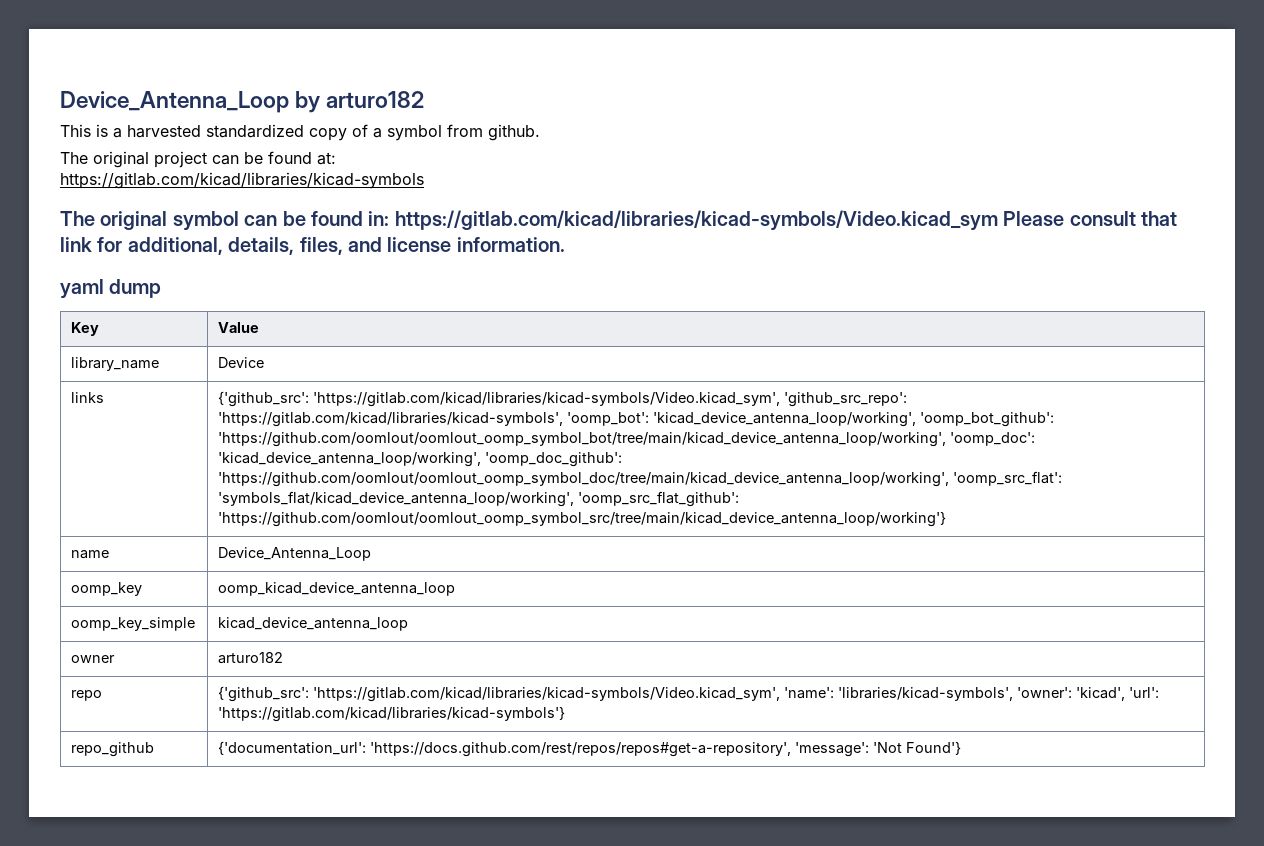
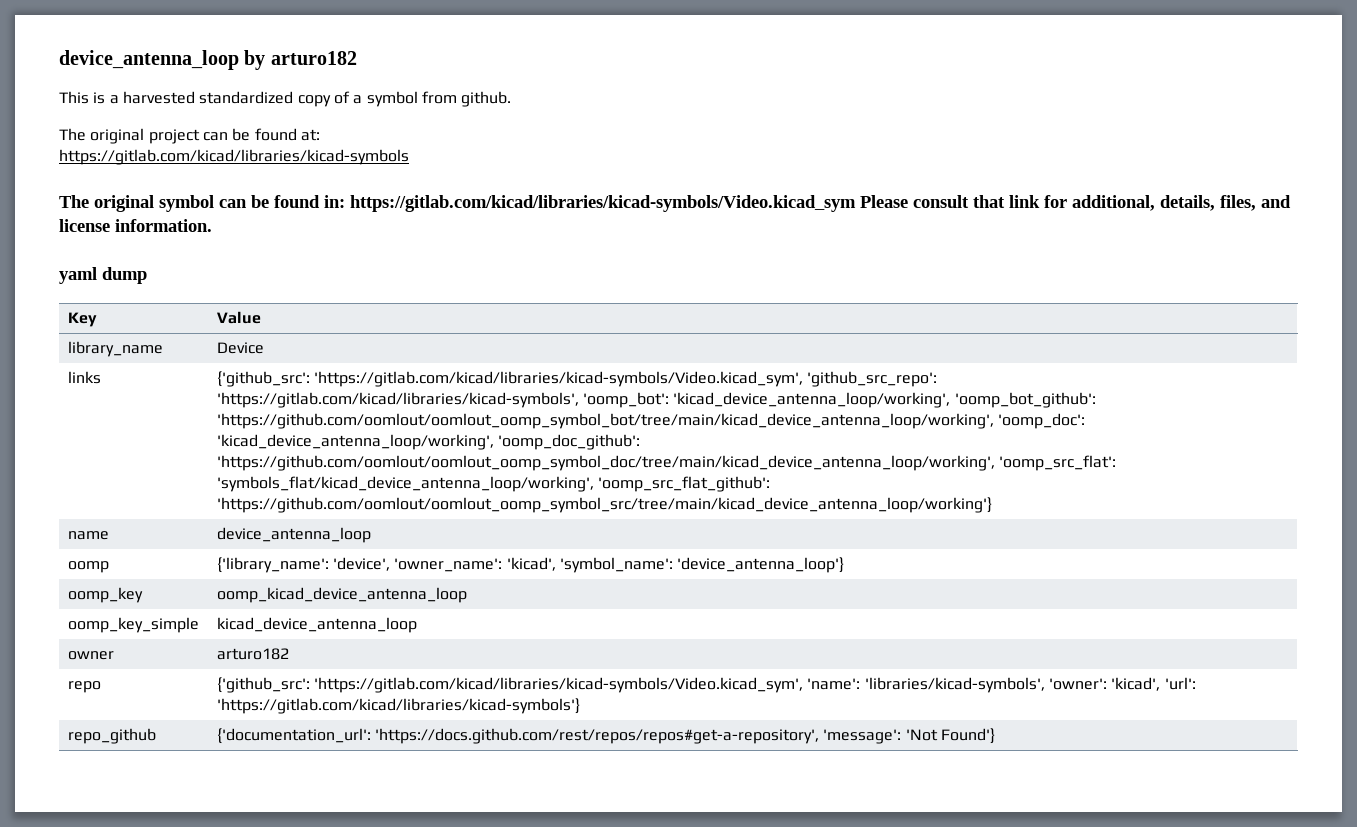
- Device_Antenna_Loop by arturo182
+ device_antenna_loop by arturo182
- name | Device_Antenna_Loop
+ name | device_antenna_loop
+ oomp | {'library_name': 'device', 'owner_name': 'kicad', 'symbol_name': 'device_antenna_loop'}

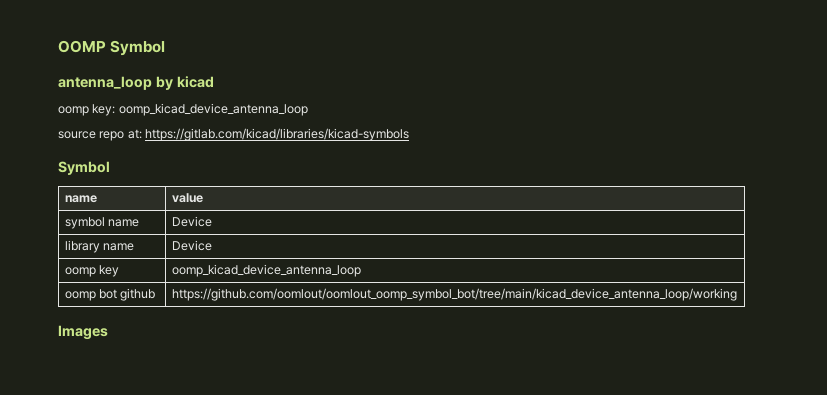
- device_antenna_loop by arturo182
- This is a harvested standardized copy of a symbol from github.
- The original project can be found at:
- https://gitlab.com/kicad/libraries/kicad-symbols
- The original symbol can be found in: https://gitlab.com/kicad/libraries/kicad-symbols/Video.kicad_sym Please consult that link for additional, details, files, and license information.
- yaml dump
- Key | Value
- library_name | Device
- links | {'github_src': 'https://gitlab.com/kicad/libraries/kicad-symbols/Video.kicad_sym', 'github_src_repo': 'https://gitlab.com/kicad/libraries/kicad-symbols', 'oomp_bot': 'kicad_device_antenna_loop/working', 'oomp_bot_github': 'https://github.com/oomlout/oomlout_oomp_symbol_bot/tree/main/kicad_device_antenna_loop/working', 'oomp_doc': 'kicad_device_antenna_loop/working', 'oomp_doc_github': 'https://github.com/oomlout/oomlout_oomp_symbol_doc/tree/main/kicad_device_antenna_loop/working', 'oomp_src_flat': 'symbols_flat/kicad_device_antenna_loop/working', 'oomp_src_flat_github': 'https://github.com/oomlout/oomlout_oomp_symbol_src/tree/main/kicad_device_antenna_loop/working'}
- name | device_antenna_loop
- oomp | {'library_name': 'device', 'owner_name': 'kicad', 'symbol_name': 'device_antenna_loop'}
- oomp_key | oomp_kicad_device_antenna_loop
- oomp_key_simple | kicad_device_antenna_loop
- owner | arturo182
- repo | {'github_src': 'https://gitlab.com/kicad/libraries/kicad-symbols/Video.kicad_sym', 'name': 'libraries/kicad-symbols', 'owner': 'kicad', 'url': 'https://gitlab.com/kicad/libraries/kicad-symbols'}
- repo_github | {'documentation_url': 'https://docs.github.com/rest/repos/repos#get-a-repository', 'message': 'Not Found'}
+ OOMP Symbol
+ antenna_loop by kicad
+ oomp key: oomp_kicad_device_antenna_loop
+ source repo at: https://gitlab.com/kicad/libraries/kicad-symbols
+ Symbol
+ name | value
+ symbol name | Device
+ library name | Device
+ oomp key | oomp_kicad_device_antenna_loop
+ oomp bot github | https://github.com/oomlout/oomlout_oomp_symbol_bot/tree/main/kicad_device_antenna_loop/working
+ Images

